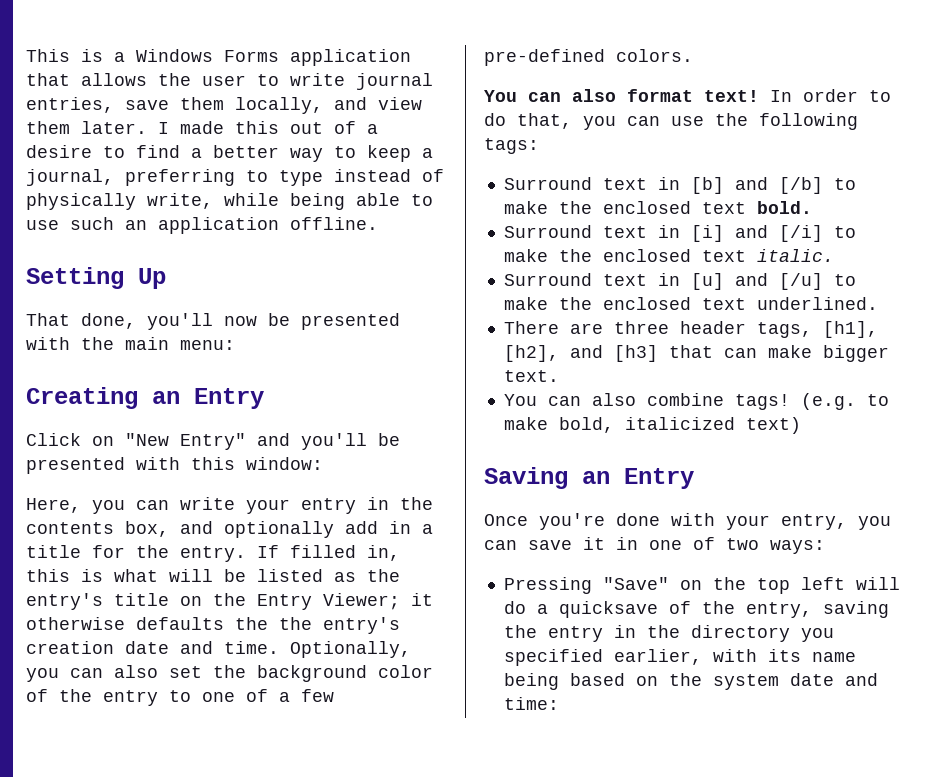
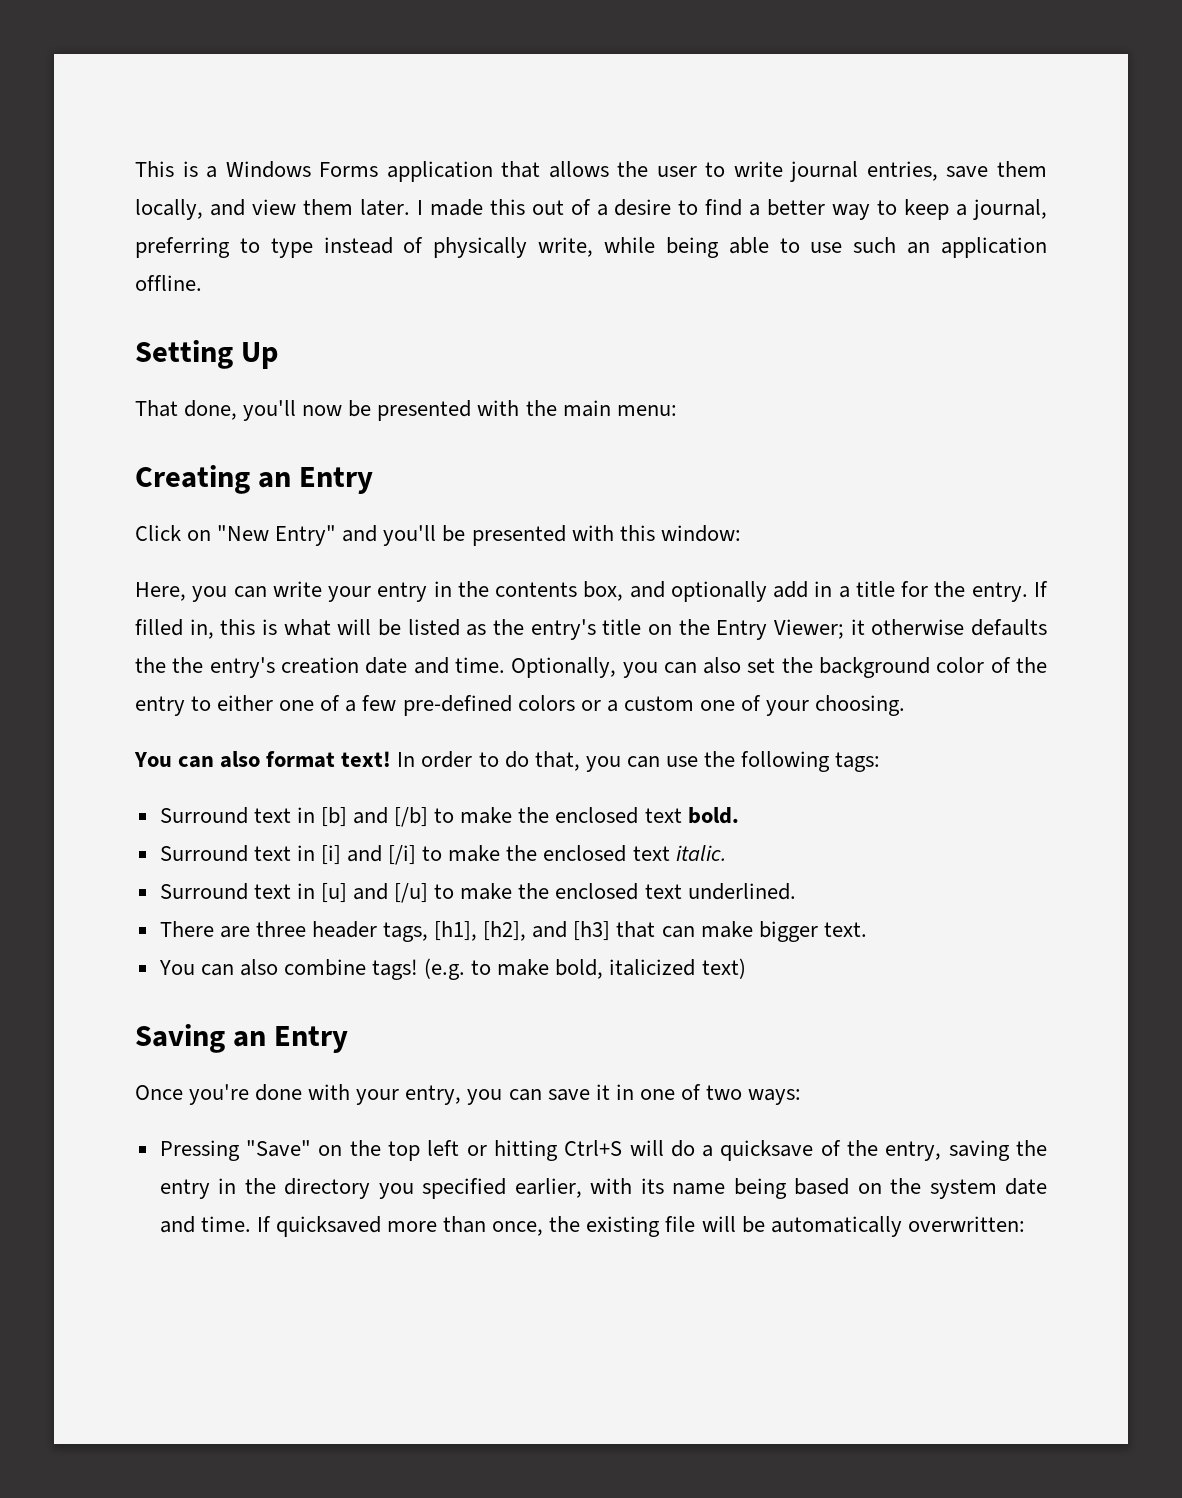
- Optionally, you can also set the background color of the entry to one of a few pre-defined colors.
+ Optionally, you can also set the background color of the entry to either one of a few pre-defined colors or a custom one of your choosing.
- Pressing "Save" on the top left will do a quicksave of the entry, saving the entry in the directory you specified earlier, with its name being based on the system date and time:
+ Pressing "Save" on the top left or hitting Ctrl+S will do a quicksave of the entry, saving the entry in the directory you specified earlier, with its name being based on the system date and time. If quicksaved more than once, the existing file will be automatically overwritten:

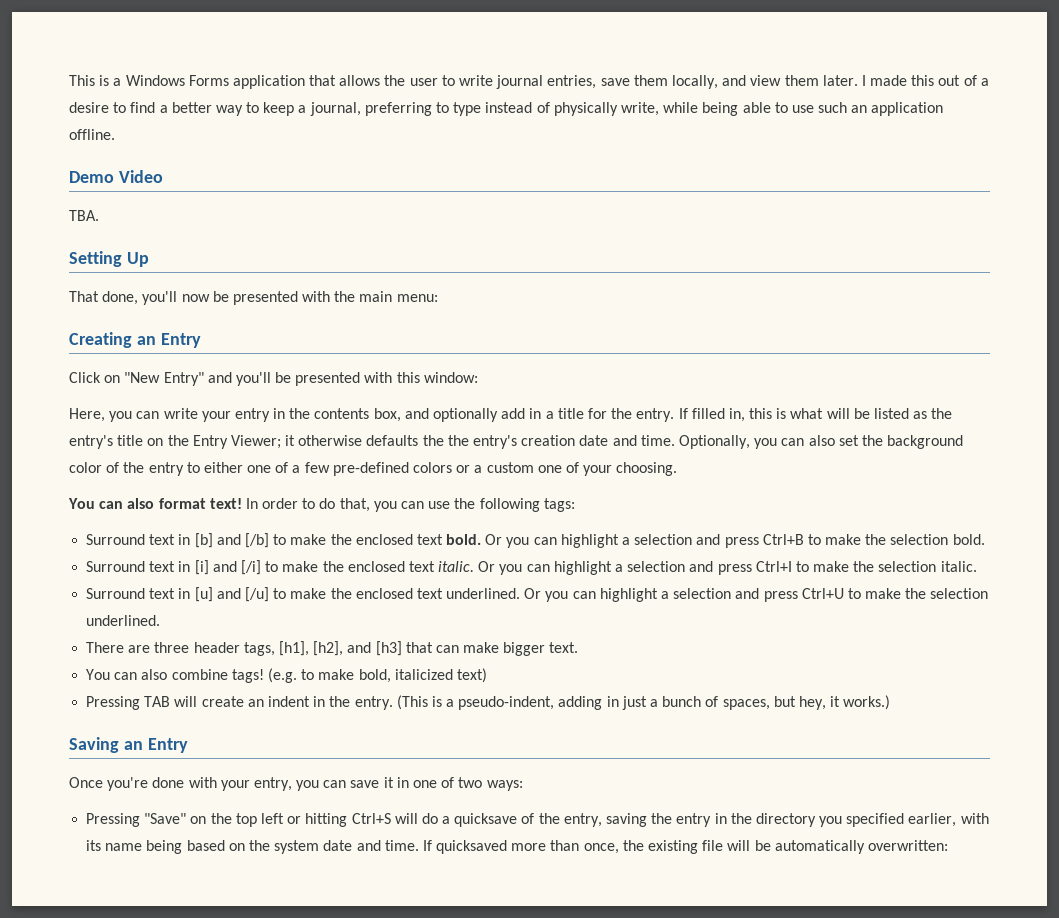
+ Demo Video
+ TBA.
+ Or you can highlight a selection and press Ctrl+B to make the selection bold.
+ Or you can highlight a selection and press Ctrl+I to make the selection italic.
+ Or you can highlight a selection and press Ctrl+U to make the selection underlined.
+ Pressing TAB will create an indent in the entry. (This is a pseudo-indent, adding in just a bunch of spaces, but hey, it works.)

